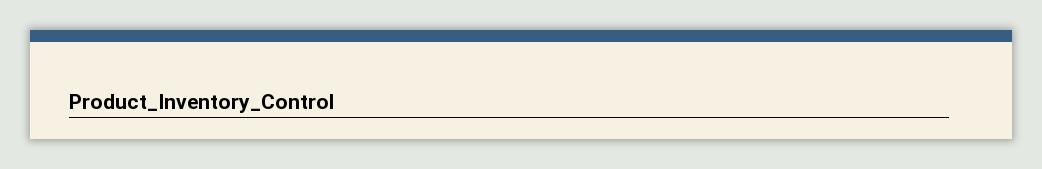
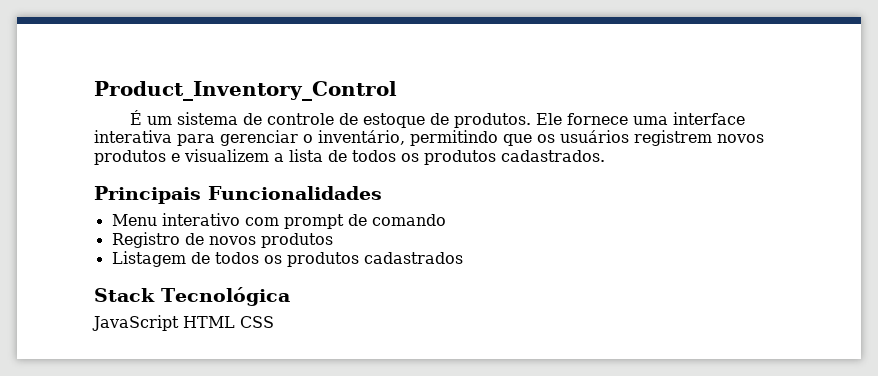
+ É um sistema de controle de estoque de produtos. Ele fornece uma interface interativa para gerenciar o inventário, permitindo que os usuários registrem novos produtos e visualizem a lista de todos os produtos cadastrados.
+ Principais Funcionalidades
+ Menu interativo com prompt de comando
+ Registro de novos produtos
+ Listagem de todos os produtos cadastrados
+ Stack Tecnológica
+ JavaScript HTML CSS

